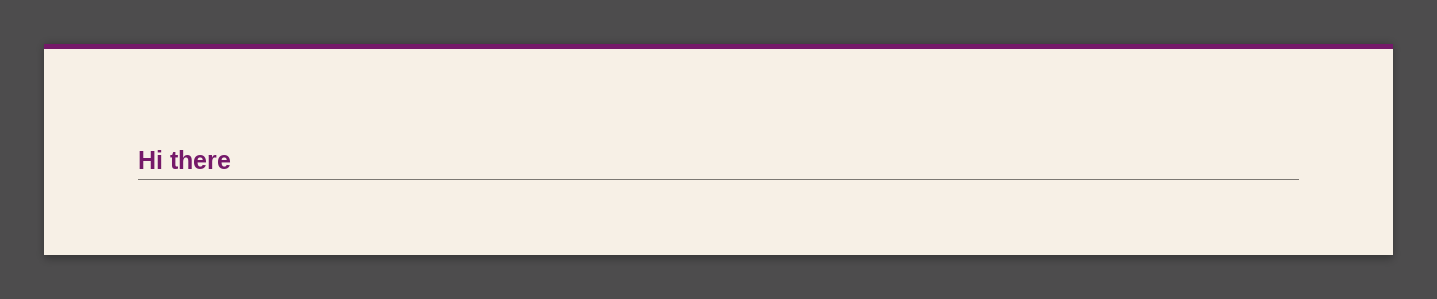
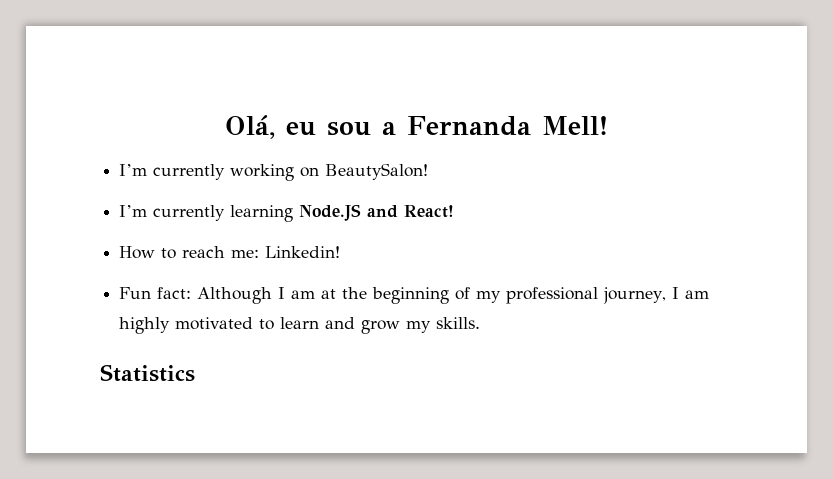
- Hi there
+ Olá, eu sou a Fernanda Mell!
+ I’m currently working on BeautySalon!
+ I’m currently learning Node.JS and React!
+ How to reach me: Linkedin!
+ Fun fact: Although I am at the beginning of my professional journey, I am highly motivated to learn and grow my skills.
+ Statistics

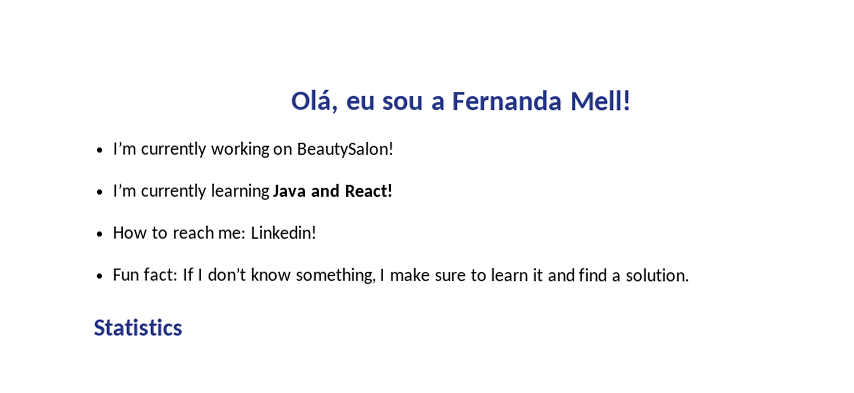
- I’m currently learning Node.JS and React!
+ I’m currently learning Java and React!
- Fun fact: Although I am at the beginning of my professional journey, I am highly motivated to learn and grow my skills.
+ Fun fact: If I don’t know something, I make sure to learn it and find a solution.

